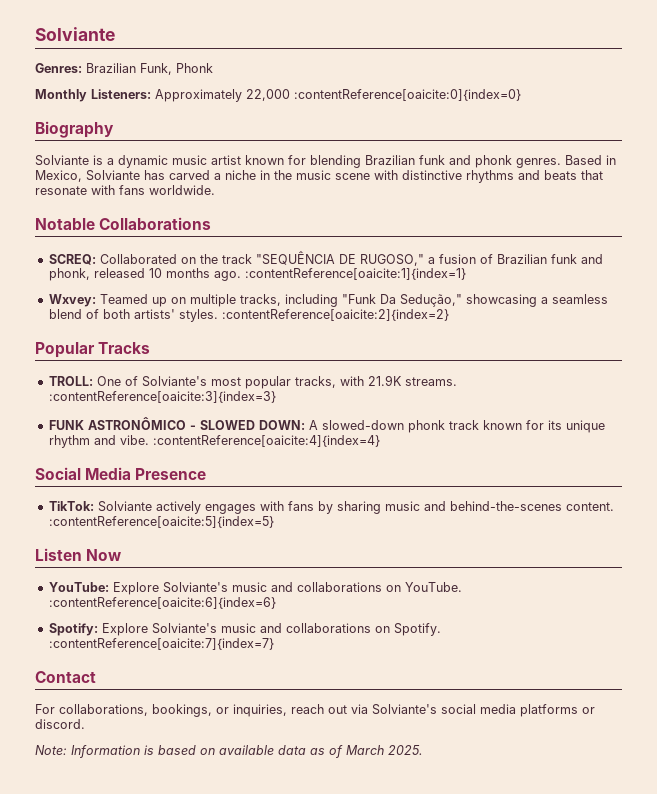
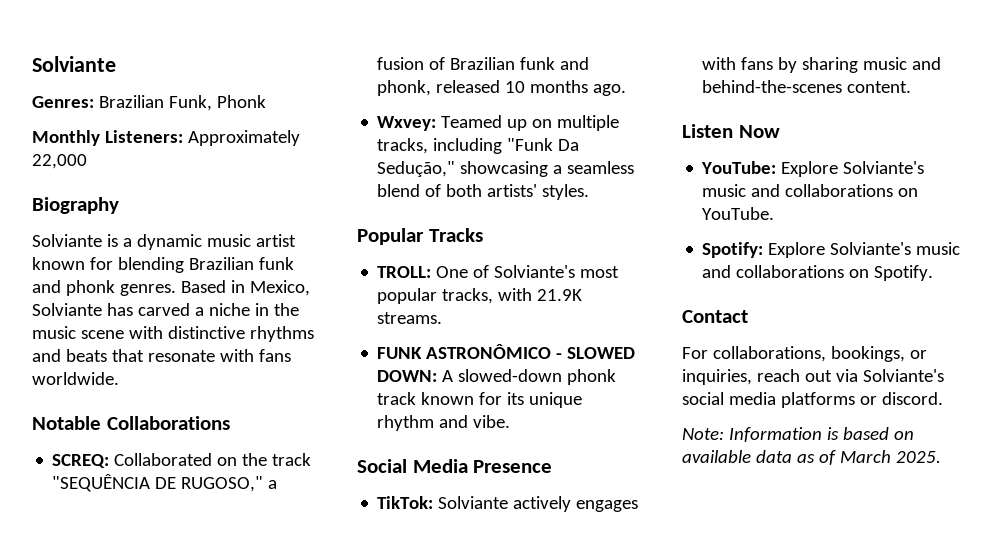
- Monthly Listeners: Approximately 22,000 :contentReference[oaicite:0]{index=0}
+ Monthly Listeners: Approximately 22,000
- SCREQ: Collaborated on the track "SEQUÊNCIA DE RUGOSO," a fusion of Brazilian funk and phonk, released 10 months ago. :contentReference[oaicite:1]{index=1}
+ SCREQ: Collaborated on the track "SEQUÊNCIA DE RUGOSO," a fusion of Brazilian funk and phonk, released 10 months ago.
- Wxvey: Teamed up on multiple tracks, including "Funk Da Sedução," showcasing a seamless blend of both artists' styles. :contentReference[oaicite:2]{index=2}
+ Wxvey: Teamed up on multiple tracks, including "Funk Da Sedução," showcasing a seamless blend of both artists' styles.
- TROLL: One of Solviante's most popular tracks, with 21.9K streams. :contentReference[oaicite:3]{index=3}
+ TROLL: One of Solviante's most popular tracks, with 21.9K streams.
- FUNK ASTRONÔMICO - SLOWED DOWN: A slowed-down phonk track known for its unique rhythm and vibe. :contentReference[oaicite:4]{index=4}
+ FUNK ASTRONÔMICO - SLOWED DOWN: A slowed-down phonk track known for its unique rhythm and vibe.
- TikTok: Solviante actively engages with fans by sharing music and behind-the-scenes content. :contentReference[oaicite:5]{index=5}
+ TikTok: Solviante actively engages with fans by sharing music and behind-the-scenes content.
- YouTube: Explore Solviante's music and collaborations on YouTube. :contentReference[oaicite:6]{index=6}
+ YouTube: Explore Solviante's music and collaborations on YouTube.
- Spotify: Explore Solviante's music and collaborations on Spotify. :contentReference[oaicite:7]{index=7}
+ Spotify: Explore Solviante's music and collaborations on Spotify.

